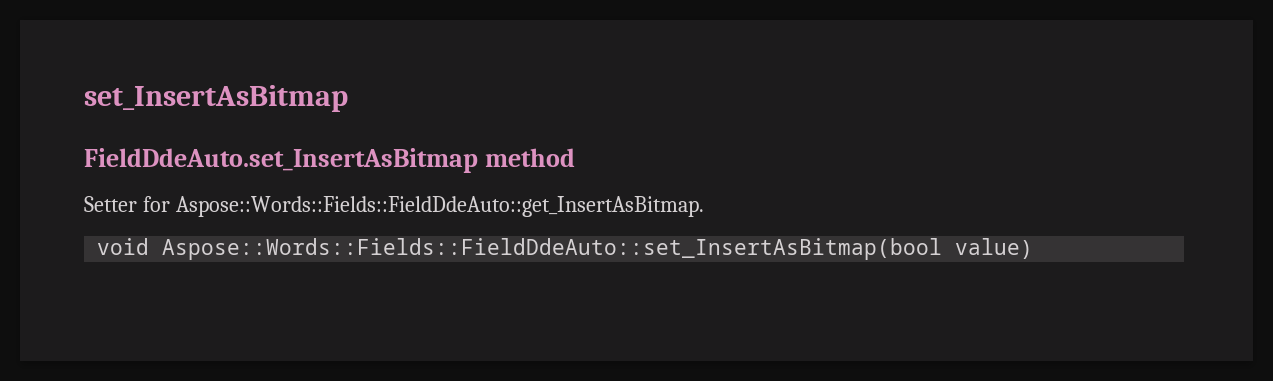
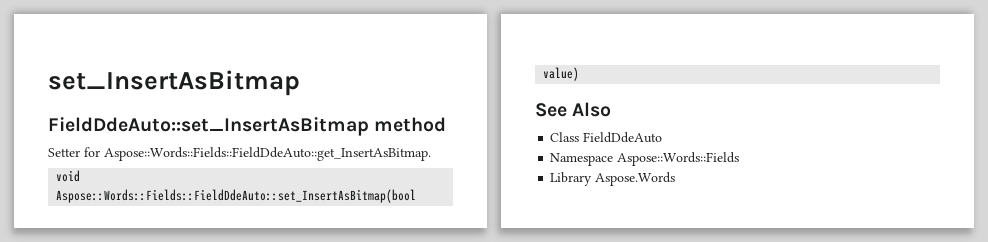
- FieldDdeAuto.set_InsertAsBitmap method
+ FieldDdeAuto::set_InsertAsBitmap method
+ See Also
+ Class FieldDdeAuto
+ Namespace Aspose::Words::Fields
+ Library Aspose.Words

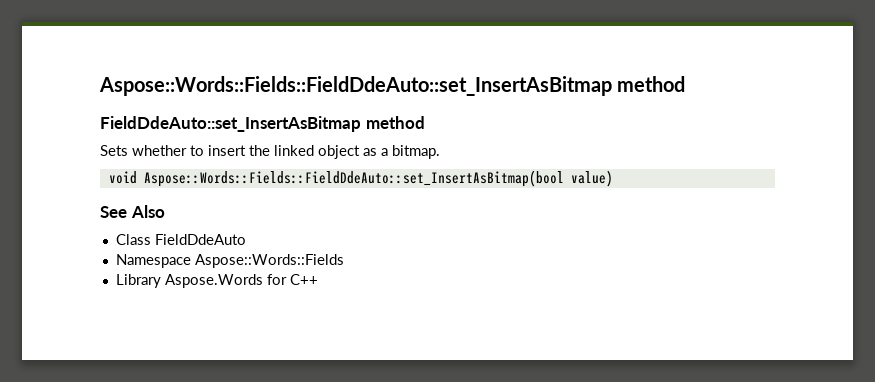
- set_InsertAsBitmap
+ Aspose::Words::Fields::FieldDdeAuto::set_InsertAsBitmap method
- Setter for Aspose::Words::Fields::FieldDdeAuto::get_InsertAsBitmap.
+ Sets whether to insert the linked object as a bitmap.
- Library Aspose.Words
+ Library Aspose.Words for C++

